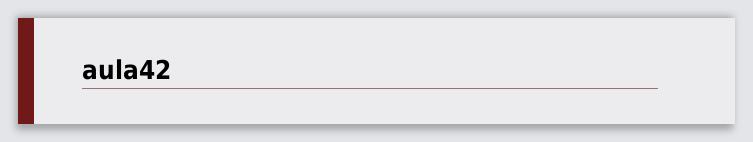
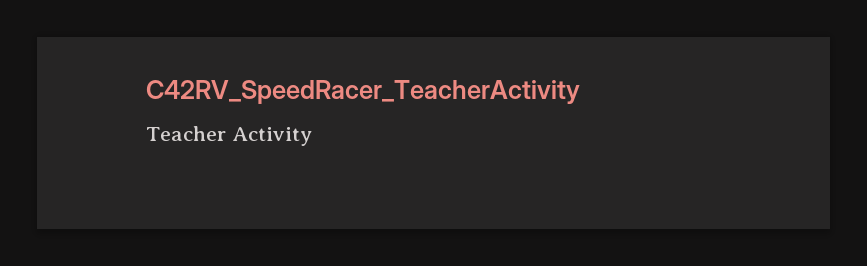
- aula42
+ C42RV_SpeedRacer_TeacherActivity
+ Teacher Activity

